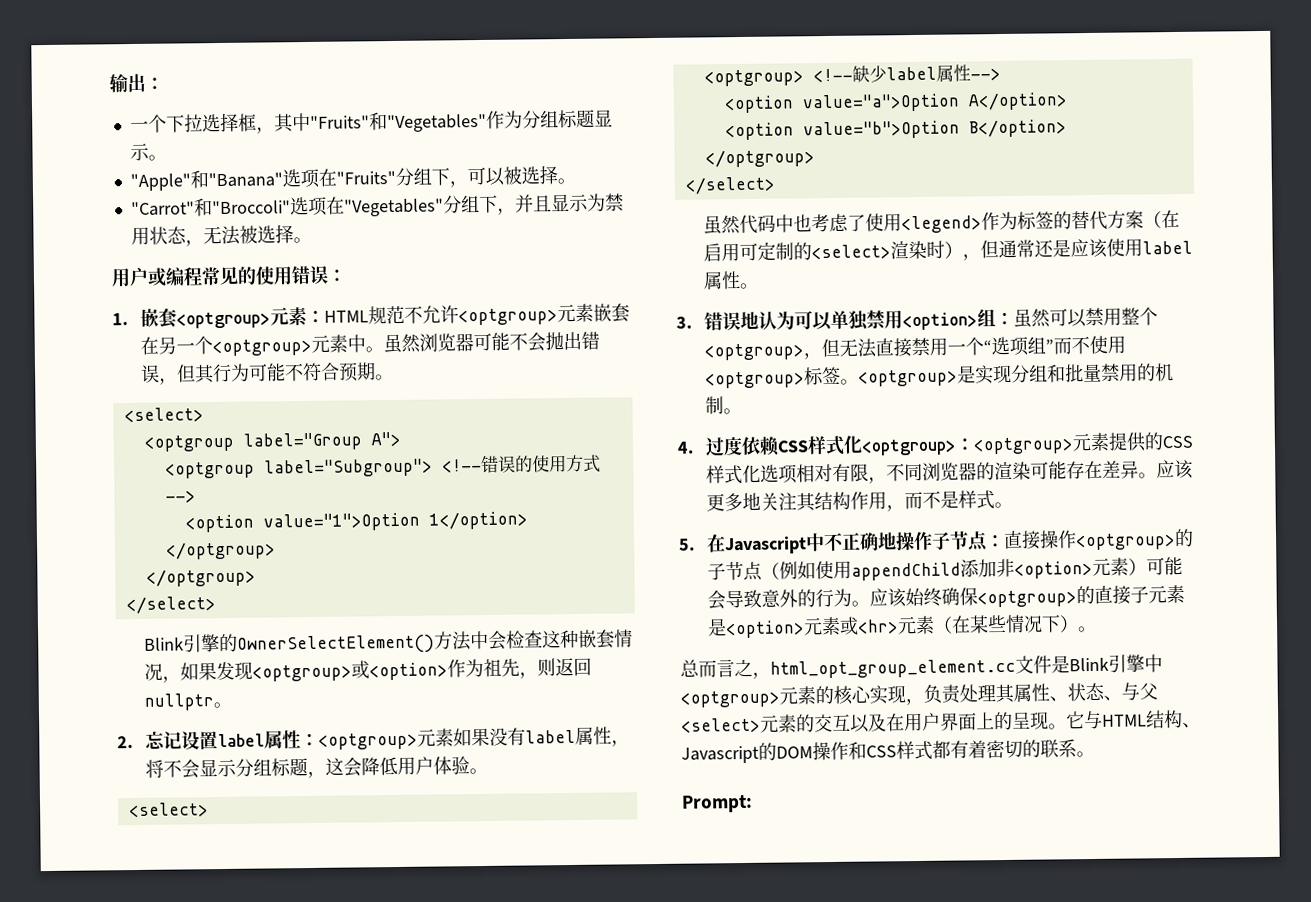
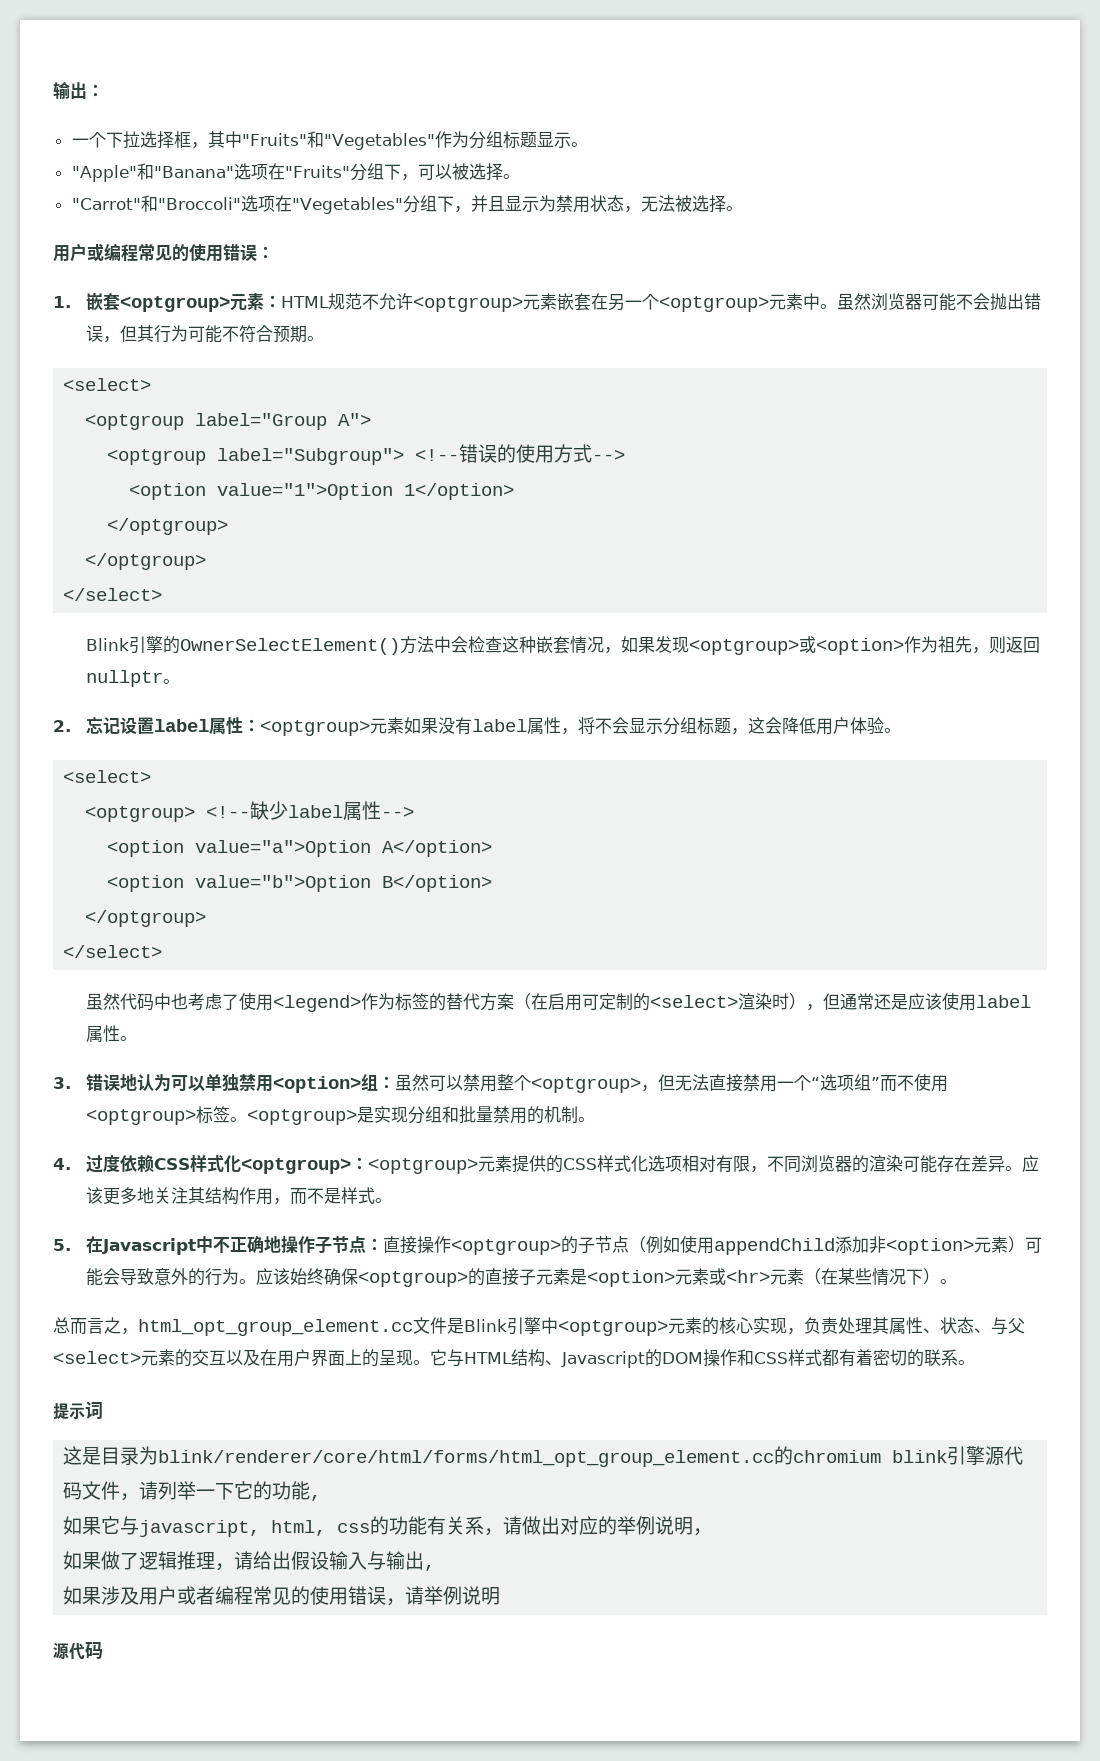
- Prompt:
+ 提示词
+ 这是目录为blink/renderer/core/html/forms/html_opt_group_element.cc的chromium blink引擎源代码文件，请列举一下它的功能,
+ 如果它与javascript, html, css的功能有关系，请做出对应的举例说明，
+ 如果做了逻辑推理，请给出假设输入与输出,
+ 如果涉及用户或者编程常见的使用错误，请举例说明
+ 源代码

